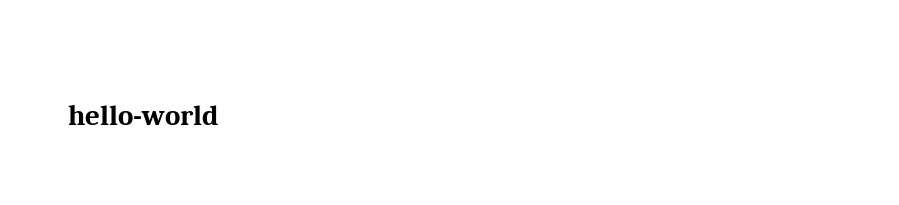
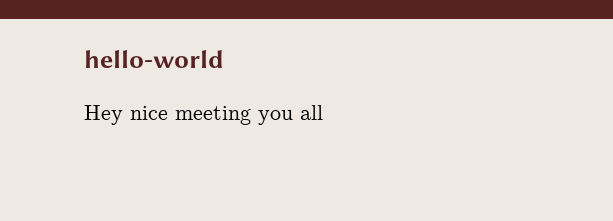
+ Hey nice meeting you all

